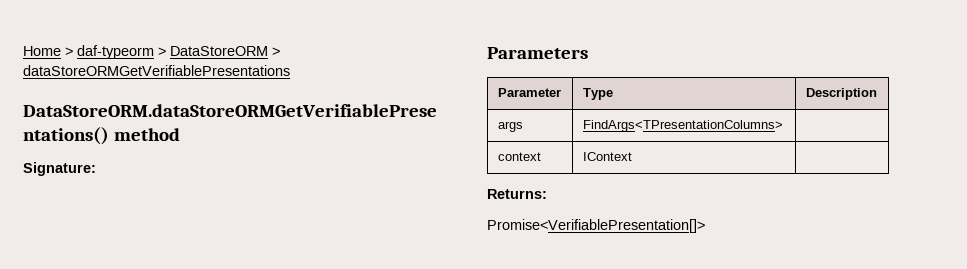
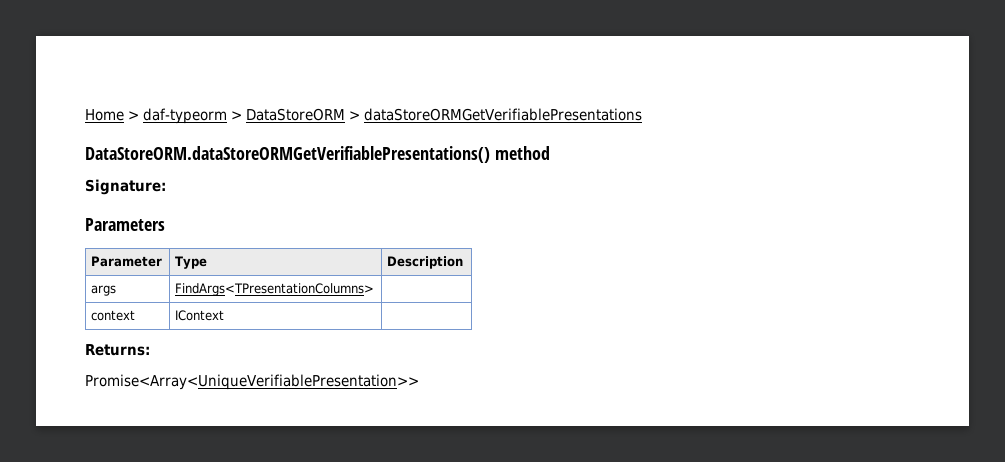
- Promise<VerifiablePresentation[]>
+ Promise<Array<UniqueVerifiablePresentation>>

